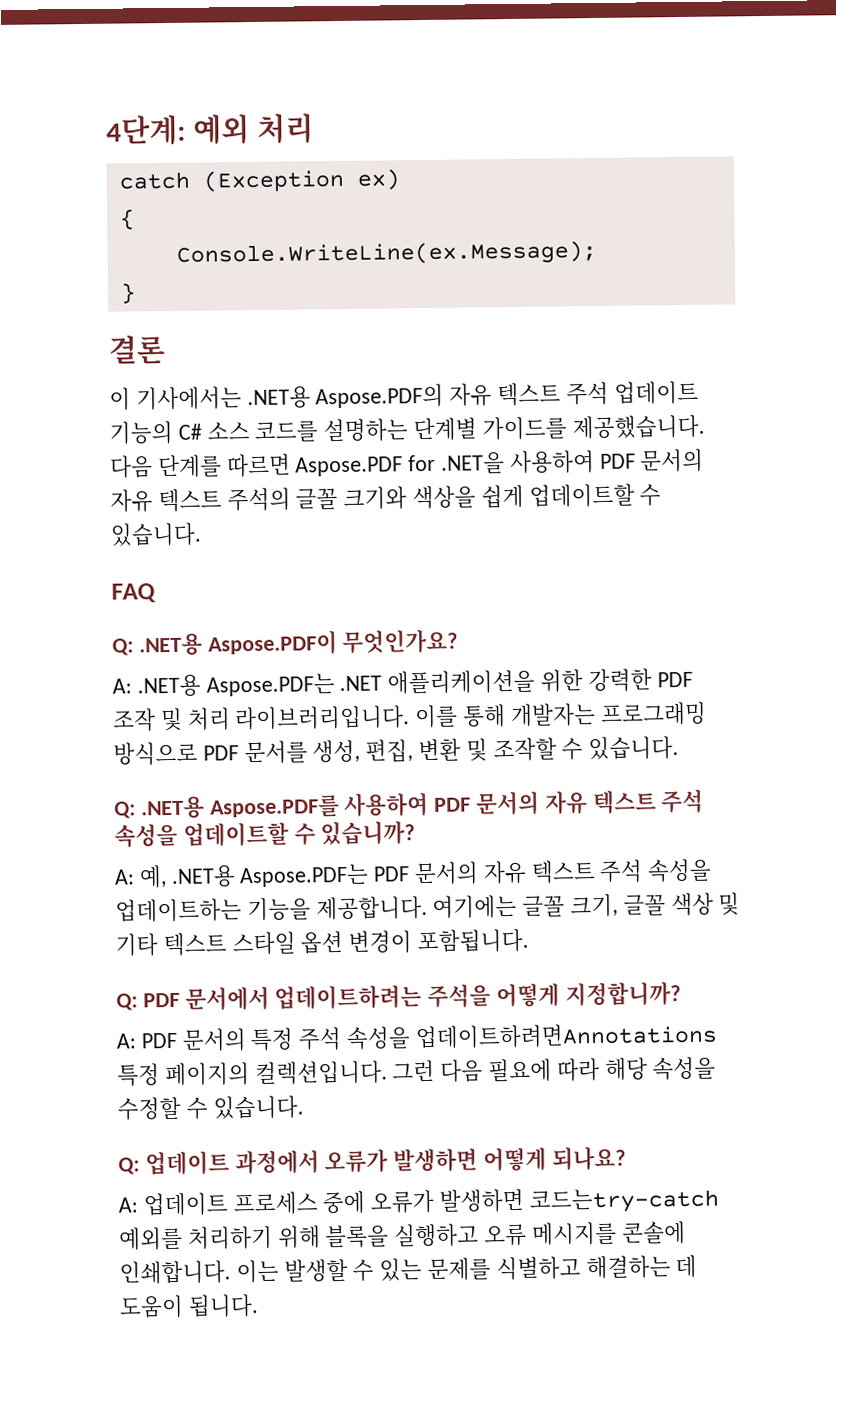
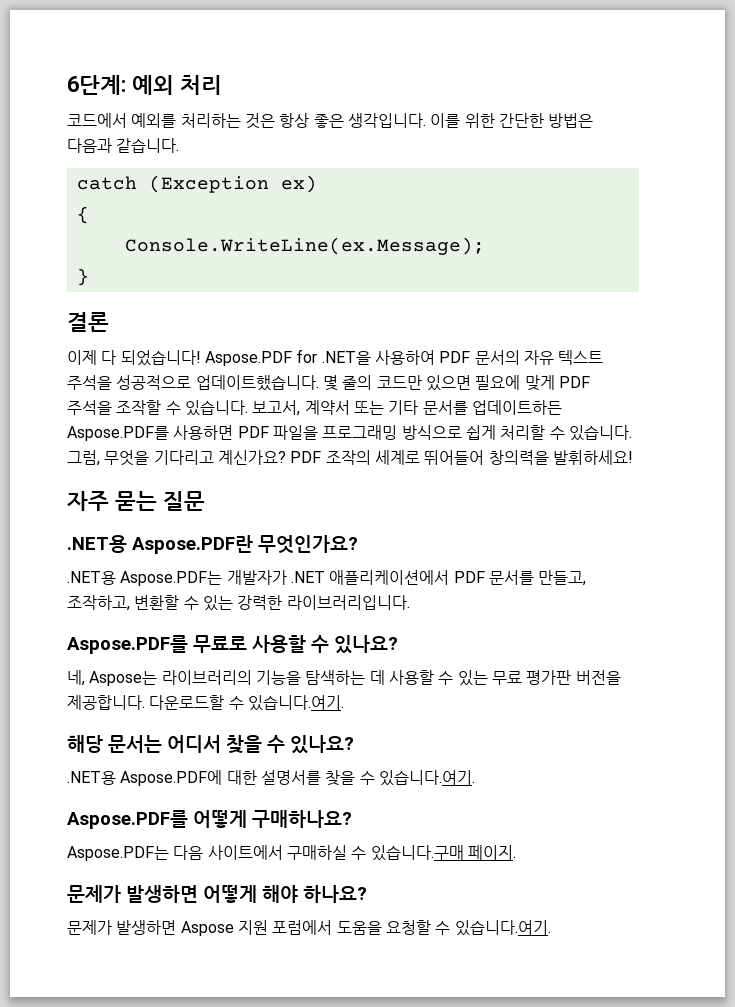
- 4단계: 예외 처리
+ 6단계: 예외 처리
+ 코드에서 예외를 처리하는 것은 항상 좋은 생각입니다. 이를 위한 간단한 방법은 다음과 같습니다.
- 이 기사에서는 .NET용 Aspose.PDF의 자유 텍스트 주석 업데이트 기능의 C# 소스 코드를 설명하는 단계별 가이드를 제공했습니다. 다음 단계를 따르면 Aspose.PDF for .NET을 사용하여 PDF 문서의 자유 텍스트 주석의 글꼴 크기와 색상을 쉽게 업데이트할 수 있습니다.
- FAQ
- Q: .NET용 Aspose.PDF이 무엇인가요?
- A: .NET용 Aspose.PDF는 .NET 애플리케이션을 위한 강력한 PDF 조작 및 처리 라이브러리입니다. 이를 통해 개발자는 프로그래밍 방식으로 PDF 문서를 생성, 편집, 변환 및 조작할 수 있습니다.
- Q: .NET용 Aspose.PDF를 사용하여 PDF 문서의 자유 텍스트 주석 속성을 업데이트할 수 있습니까?
- A: 예, .NET용 Aspose.PDF는 PDF 문서의 자유 텍스트 주석 속성을 업데이트하는 기능을 제공합니다. 여기에는 글꼴 크기, 글꼴 색상 및 기타 텍스트 스타일 옵션 변경이 포함됩니다.
- Q: PDF 문서에서 업데이트하려는 주석을 어떻게 지정합니까?
- A: PDF 문서의 특정 주석 속성을 업데이트하려면Annotations 특정 페이지의 컬렉션입니다. 그런 다음 필요에 따라 해당 속성을 수정할 수 있습니다.
- Q: 업데이트 과정에서 오류가 발생하면 어떻게 되나요?
- A: 업데이트 프로세스 중에 오류가 발생하면 코드는try-catch 예외를 처리하기 위해 블록을 실행하고 오류 메시지를 콘솔에 인쇄합니다. 이는 발생할 수 있는 문제를 식별하고 해결하는 데 도움이 됩니다.
+ 이제 다 되었습니다! Aspose.PDF for .NET을 사용하여 PDF 문서의 자유 텍스트 주석을 성공적으로 업데이트했습니다. 몇 줄의 코드만 있으면 필요에 맞게 PDF 주석을 조작할 수 있습니다. 보고서, 계약서 또는 기타 문서를 업데이트하든 Aspose.PDF를 사용하면 PDF 파일을 프로그래밍 방식으로 쉽게 처리할 수 있습니다. 그럼, 무엇을 기다리고 계신가요? PDF 조작의 세계로 뛰어들어 창의력을 발휘하세요!
+ 자주 묻는 질문
+ .NET용 Aspose.PDF란 무엇인가요?
+ .NET용 Aspose.PDF는 개발자가 .NET 애플리케이션에서 PDF 문서를 만들고, 조작하고, 변환할 수 있는 강력한 라이브러리입니다.
+ Aspose.PDF를 무료로 사용할 수 있나요?
+ 네, Aspose는 라이브러리의 기능을 탐색하는 데 사용할 수 있는 무료 평가판 버전을 제공합니다. 다운로드할 수 있습니다.여기.
+ 해당 문서는 어디서 찾을 수 있나요?
+ .NET용 Aspose.PDF에 대한 설명서를 찾을 수 있습니다.여기.
+ Aspose.PDF를 어떻게 구매하나요?
+ Aspose.PDF는 다음 사이트에서 구매하실 수 있습니다.구매 페이지.
+ 문제가 발생하면 어떻게 해야 하나요?
+ 문제가 발생하면 Aspose 지원 포럼에서 도움을 요청할 수 있습니다.여기.

